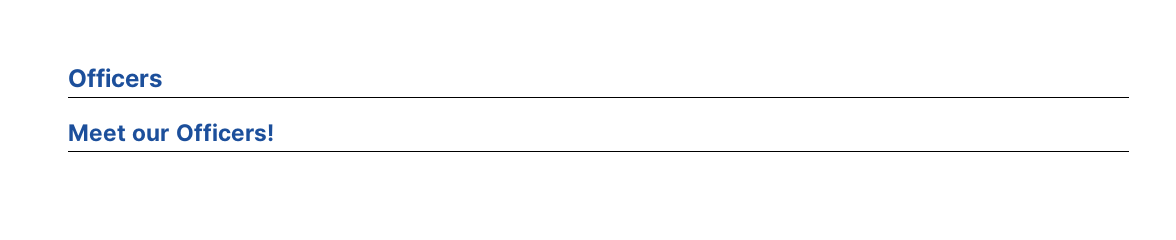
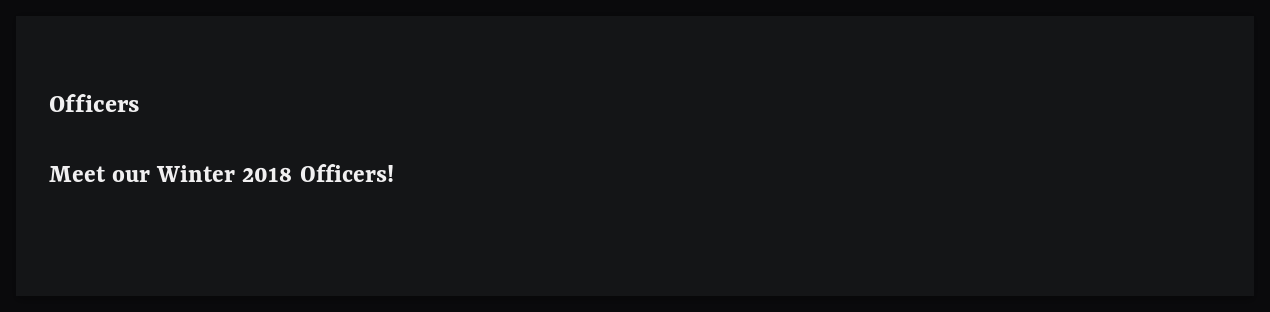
- Meet our Officers!
+ Meet our Winter 2018 Officers!

